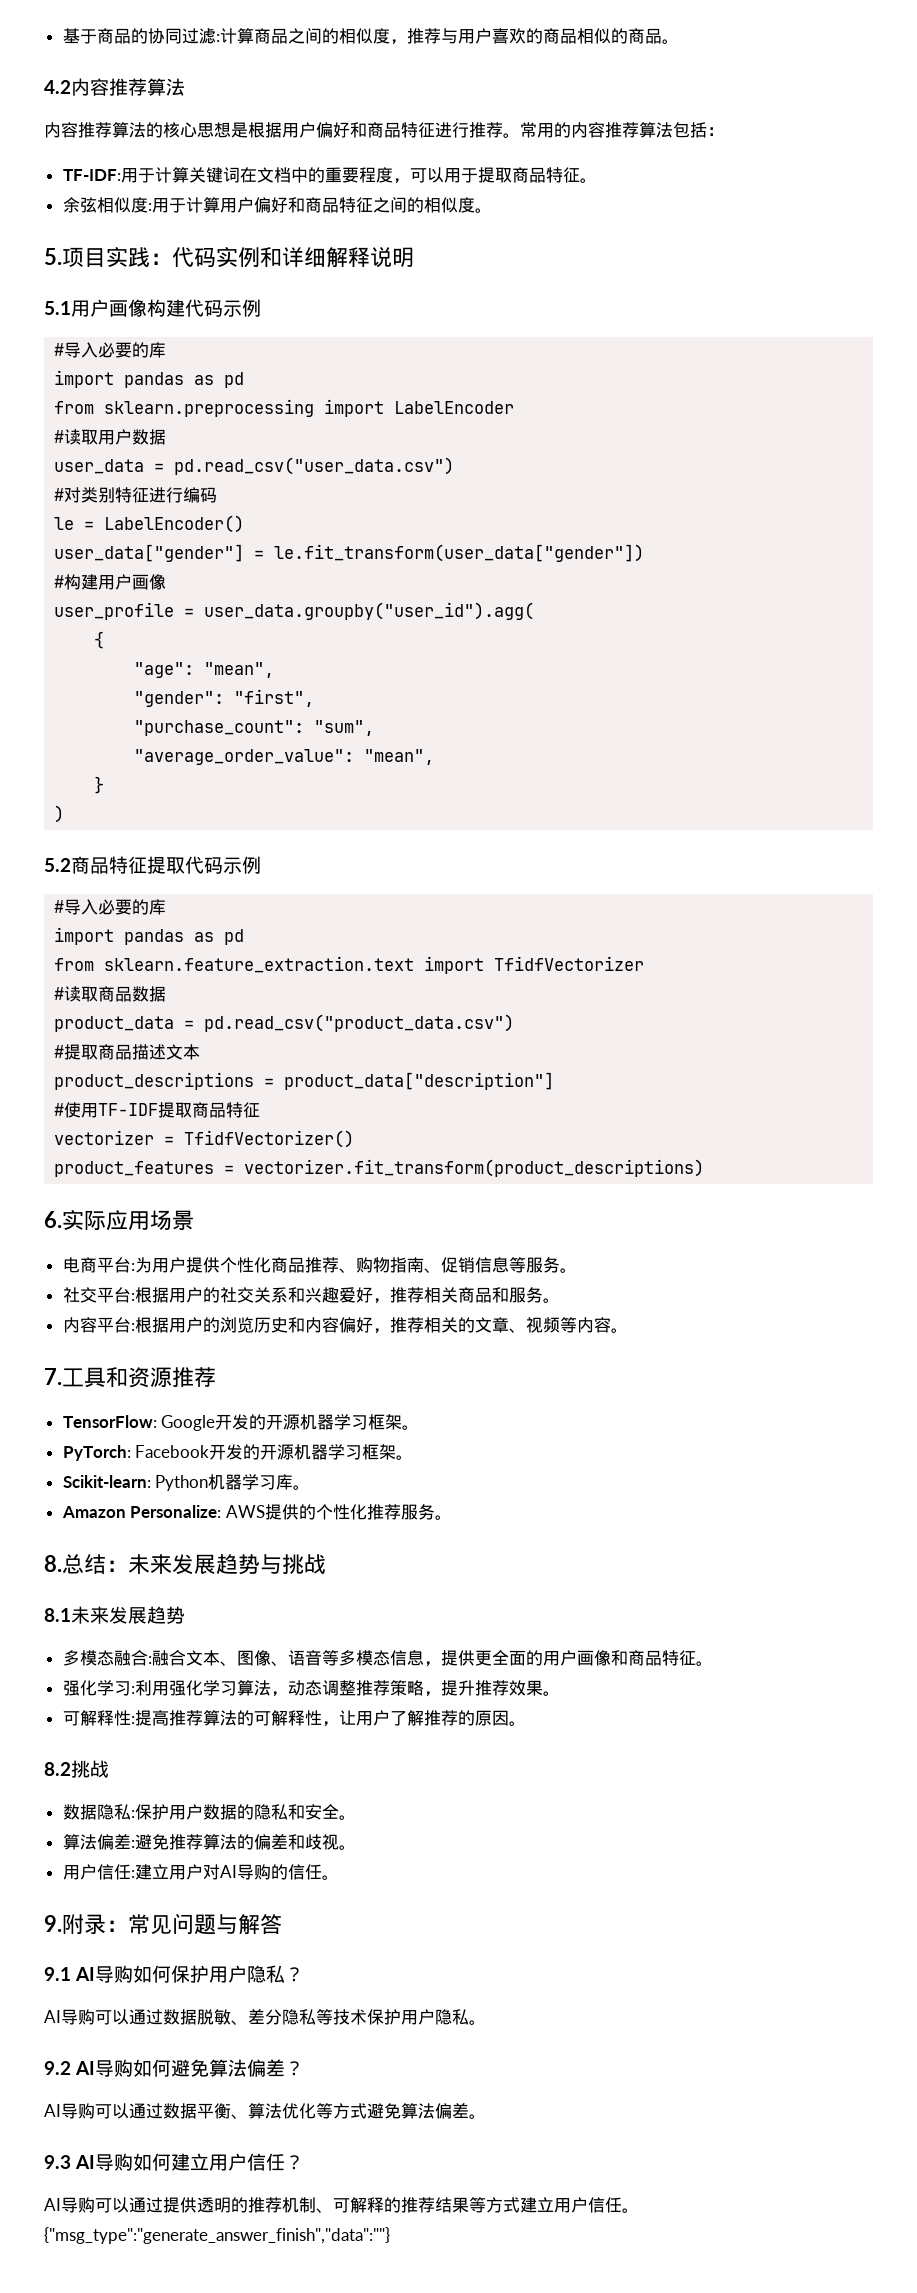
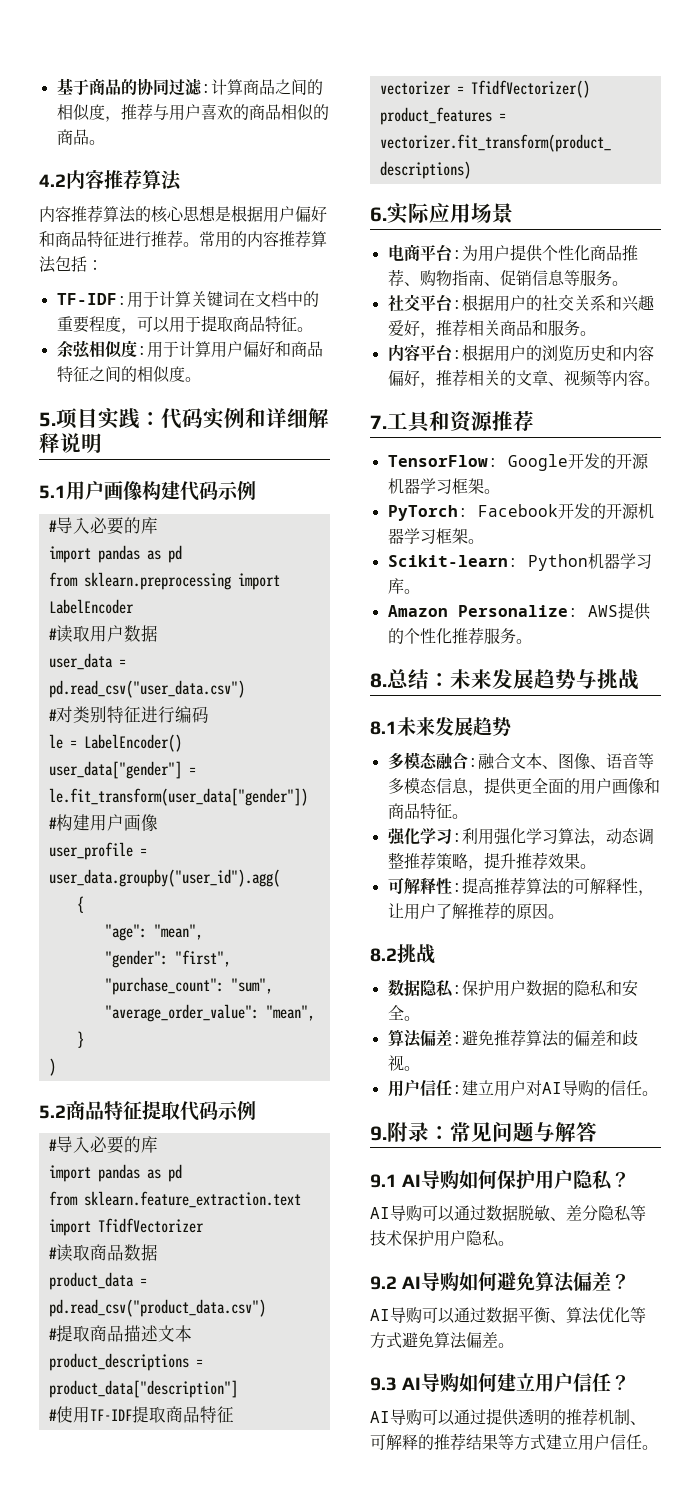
- {"msg_type":"generate_answer_finish","data":""}

